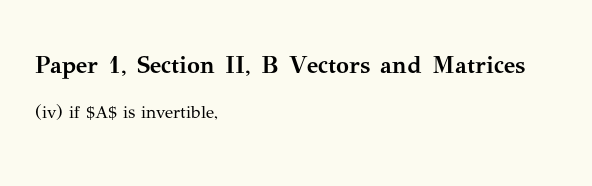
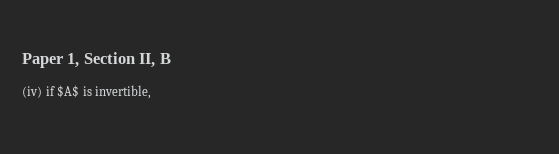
- Paper 1, Section II, B Vectors and Matrices
+ Paper 1, Section II, B

